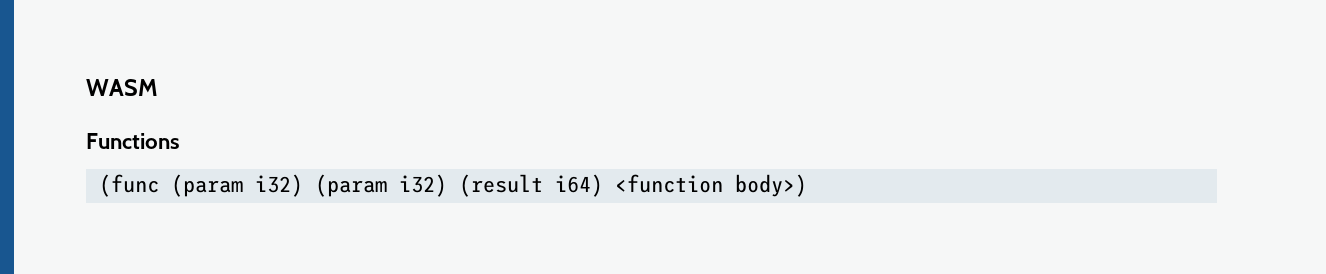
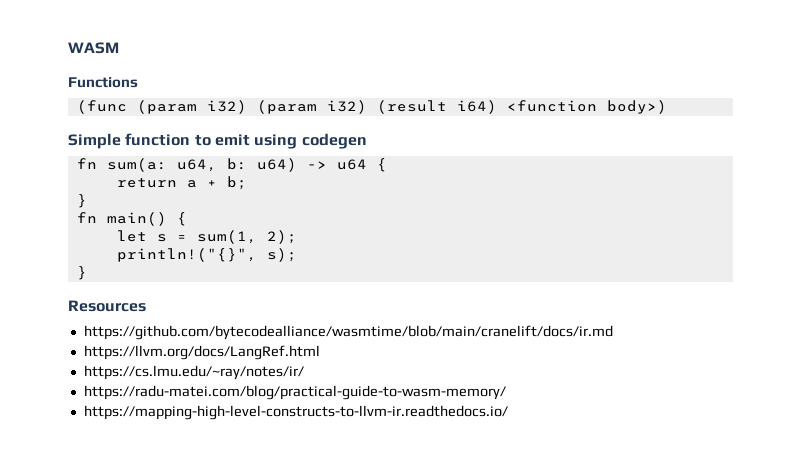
+ Simple function to emit using codegen
+ fn sum(a: u64, b: u64) -> u64 {
+ return a + b;
+ }
+ fn main() {
+ let s = sum(1, 2);
+ println!("{}", s);
+ }
+ Resources
+ https://github.com/bytecodealliance/wasmtime/blob/main/cranelift/docs/ir.md
+ https://llvm.org/docs/LangRef.html
+ https://cs.lmu.edu/~ray/notes/ir/
+ https://radu-matei.com/blog/practical-guide-to-wasm-memory/
+ https://mapping-high-level-constructs-to-llvm-ir.readthedocs.io/

